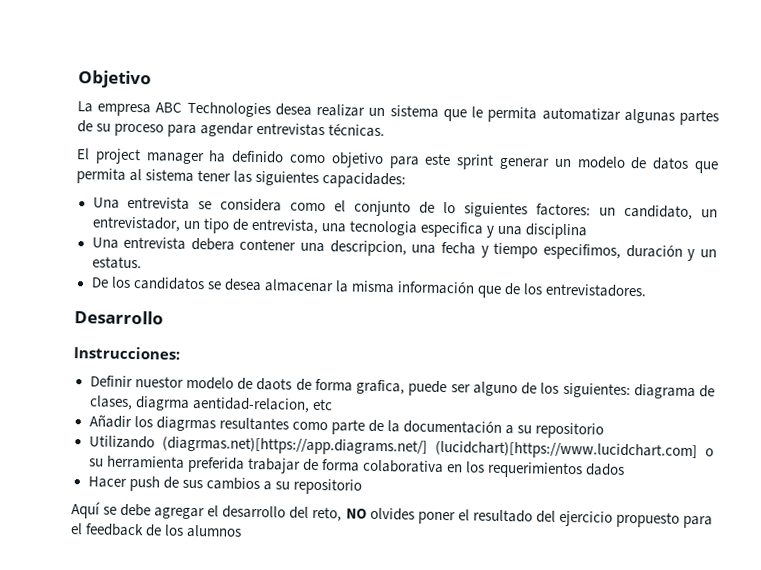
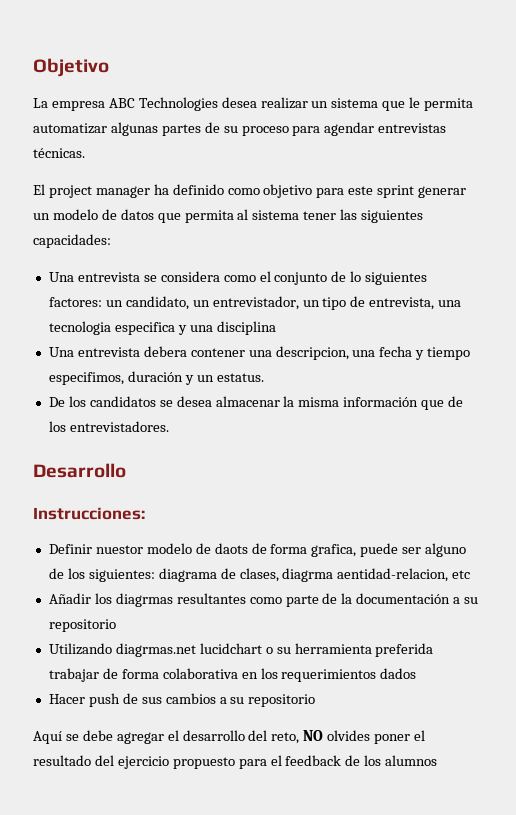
- Utilizando (diagrmas.net)[https://app.diagrams.net/] (lucidchart)[https://www.lucidchart.com] o su herramienta preferida trabajar de forma colaborativa en los requerimientos dados
+ Utilizando diagrmas.net lucidchart o su herramienta preferida trabajar de forma colaborativa en los requerimientos dados

